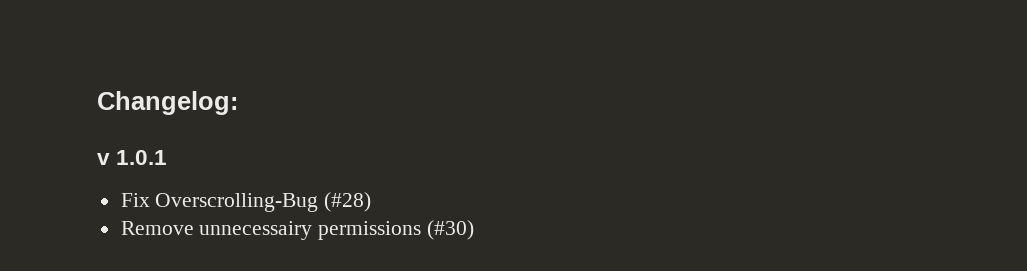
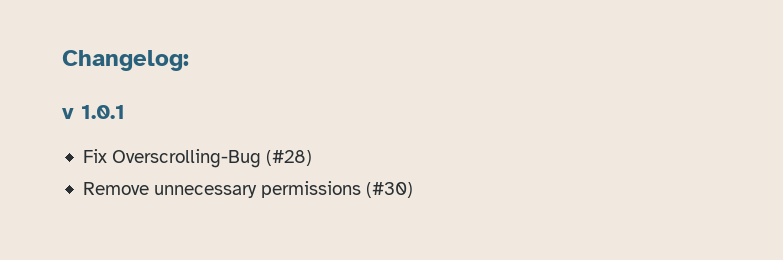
- Remove unnecessairy permissions (#30)
+ Remove unnecessary permissions (#30)

